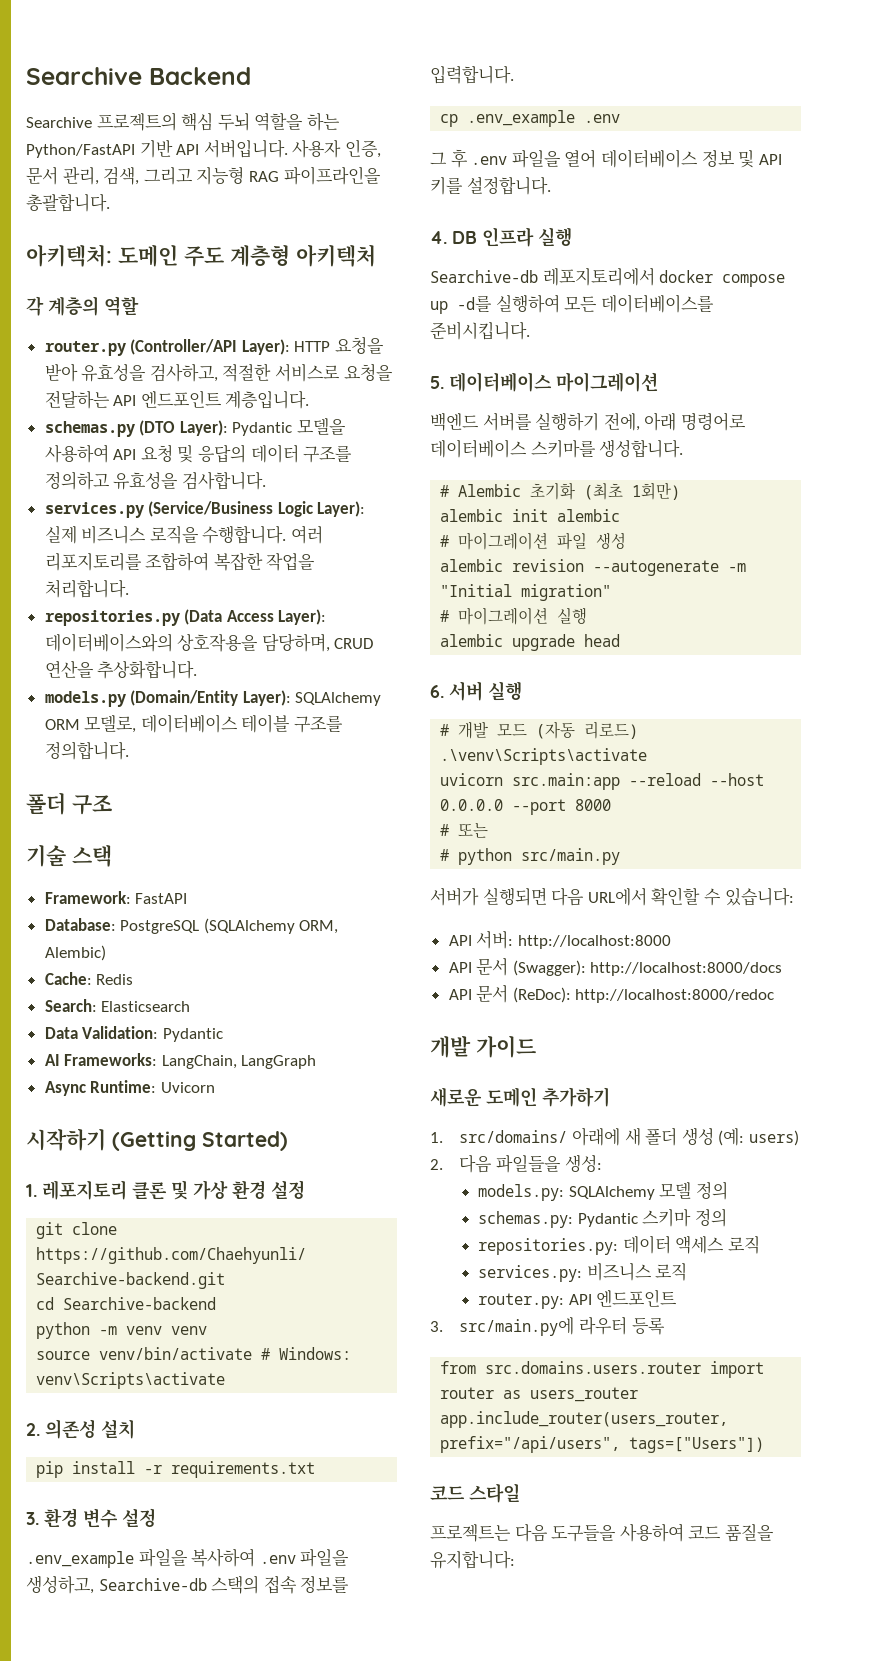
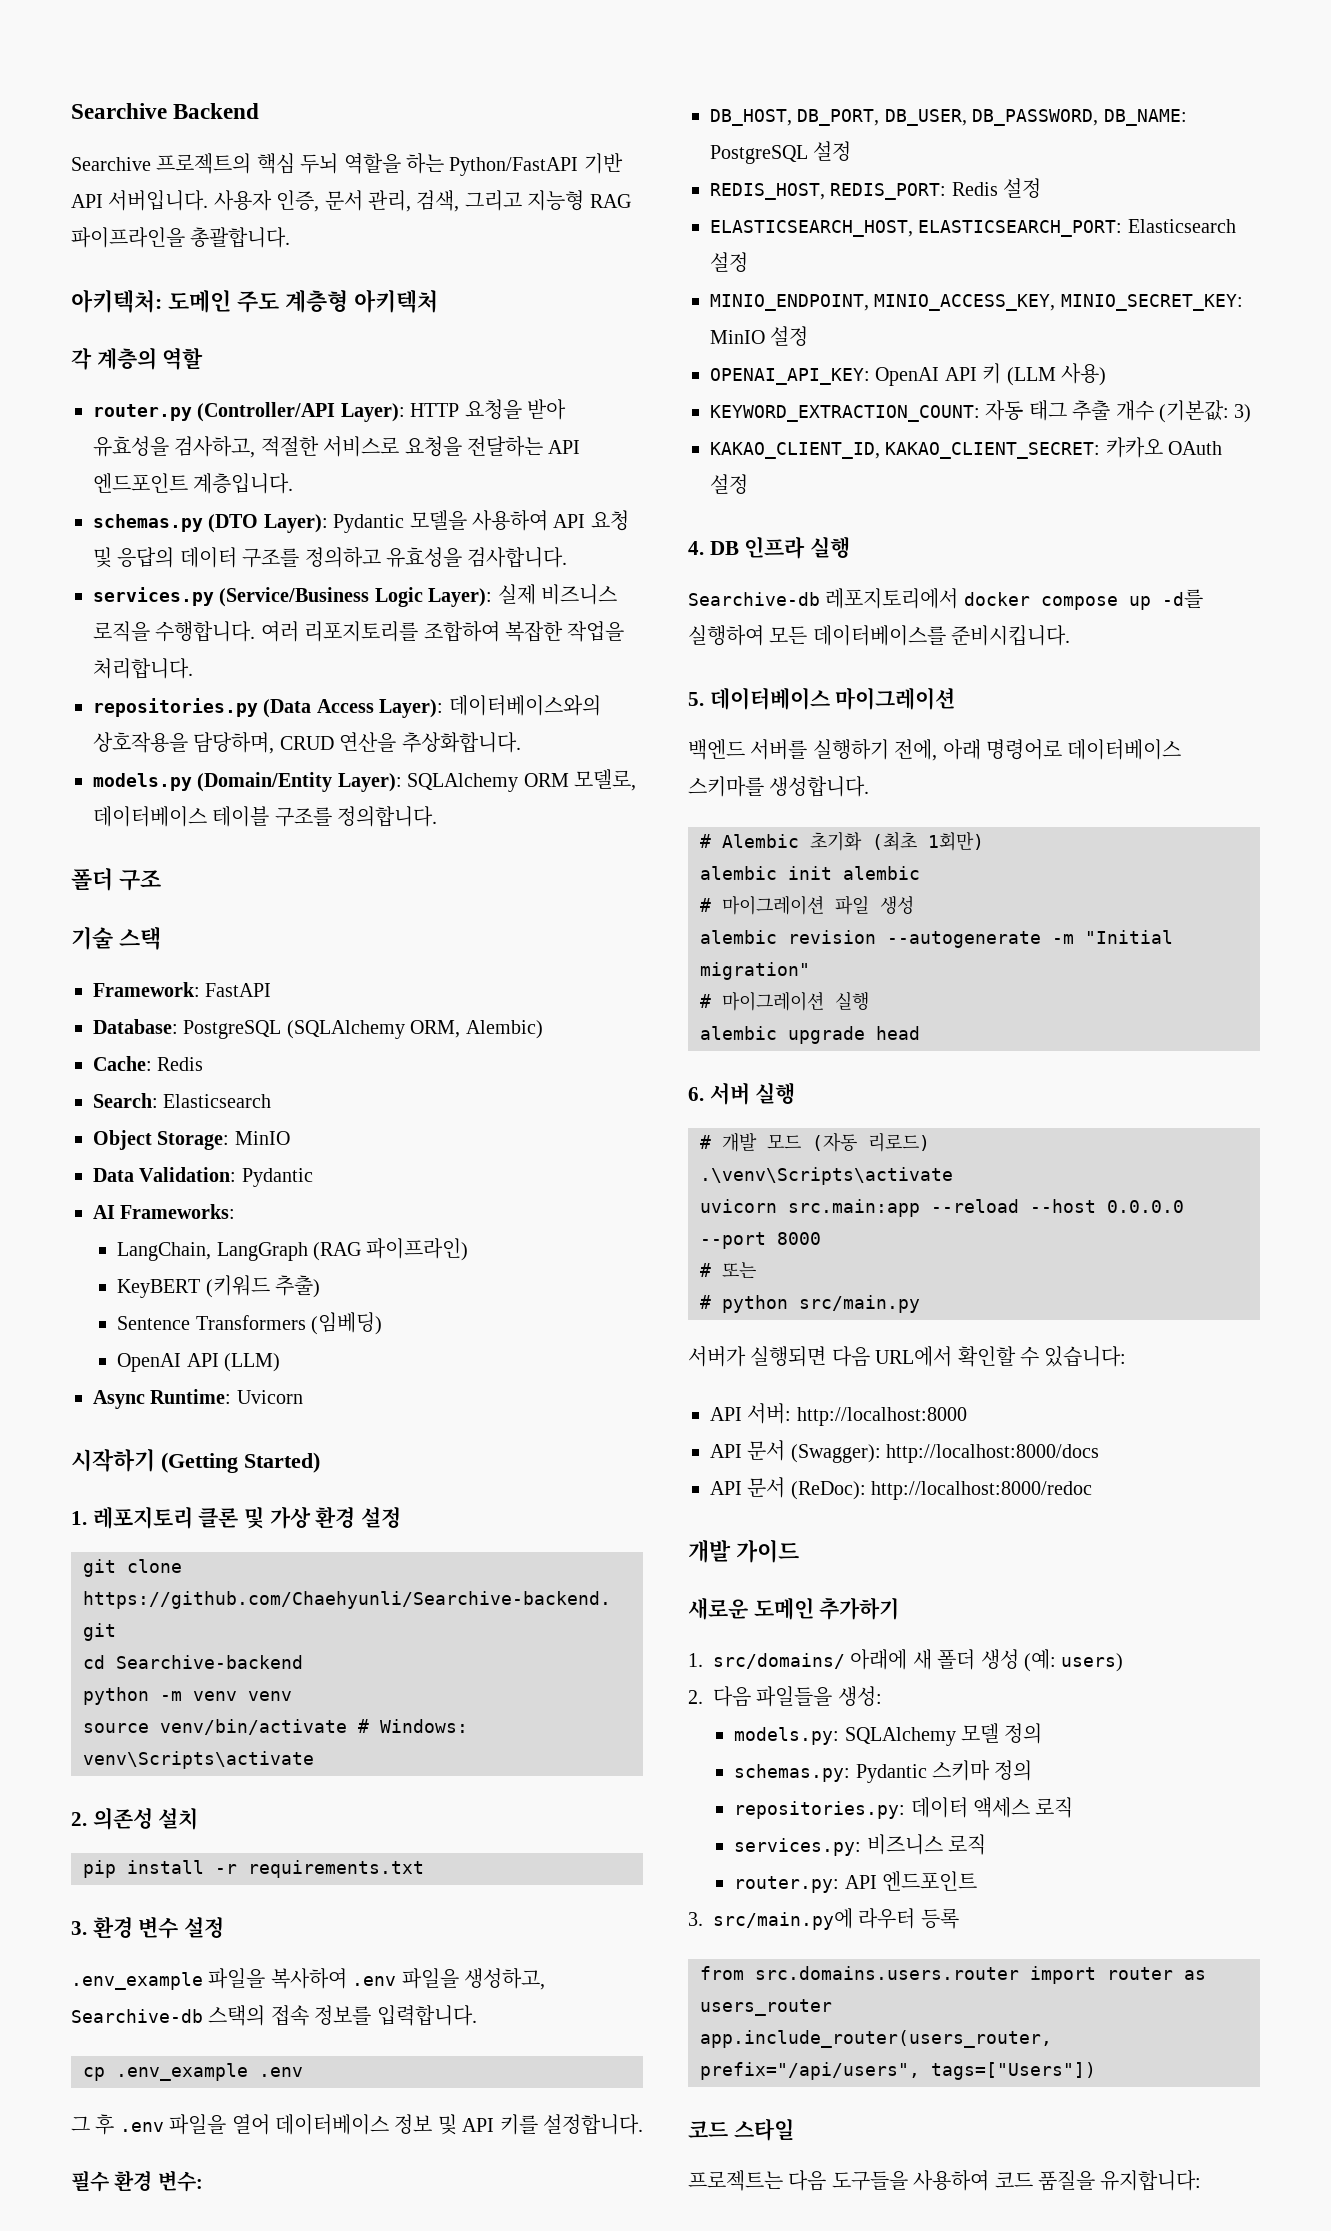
+ Object Storage: MinIO
- AI Frameworks: LangChain, LangGraph
+ AI Frameworks:
+ LangChain, LangGraph (RAG 파이프라인)
+ KeyBERT (키워드 추출)
+ Sentence Transformers (임베딩)
+ OpenAI API (LLM)
+ 필수 환경 변수:
+ DB_HOST, DB_PORT, DB_USER, DB_PASSWORD, DB_NAME: PostgreSQL 설정
+ REDIS_HOST, REDIS_PORT: Redis 설정
+ ELASTICSEARCH_HOST, ELASTICSEARCH_PORT: Elasticsearch 설정
+ MINIO_ENDPOINT, MINIO_ACCESS_KEY, MINIO_SECRET_KEY: MinIO 설정
+ OPENAI_API_KEY: OpenAI API 키 (LLM 사용)
+ KEYWORD_EXTRACTION_COUNT: 자동 태그 추출 개수 (기본값: 3)
+ KAKAO_CLIENT_ID, KAKAO_CLIENT_SECRET: 카카오 OAuth 설정

